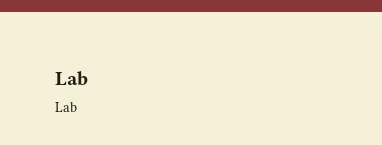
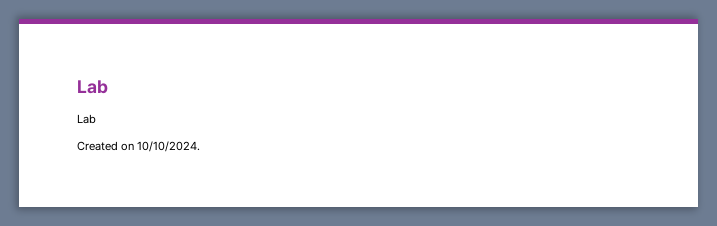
+ Created on 10/10/2024.

